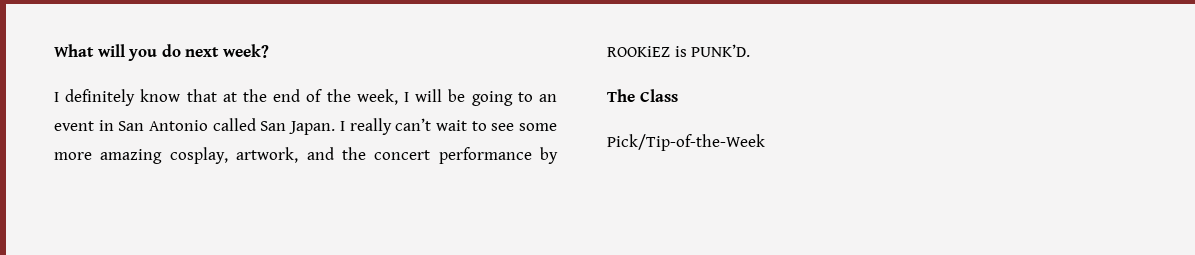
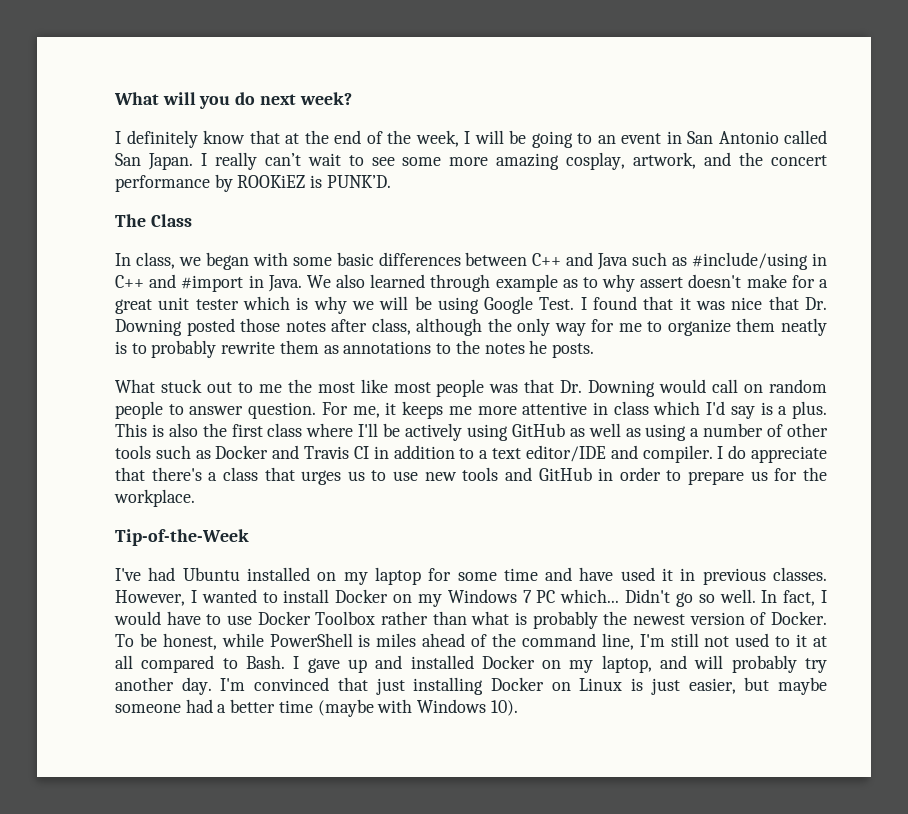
- Pick/Tip-of-the-Week
+ In class, we began with some basic differences between C++ and Java such as #include/using in C++ and #import in Java. We also learned through example as to why assert doesn't make for a great unit tester which is why we will be using Google Test. I found that it was nice that Dr. Downing posted those notes after class, although the only way for me to organize them neatly is to probably rewrite them as annotations to the notes he posts.
+ What stuck out to me the most like most people was that Dr. Downing would call on random people to answer question. For me, it keeps me more attentive in class which I'd say is a plus. This is also the first class where I'll be actively using GitHub as well as using a number of other tools such as Docker and Travis CI in addition to a text editor/IDE and compiler. I do appreciate that there's a class that urges us to use new tools and GitHub in order to prepare us for the workplace.
+ Tip-of-the-Week
+ I've had Ubuntu installed on my laptop for some time and have used it in previous classes. However, I wanted to install Docker on my Windows 7 PC which... Didn't go so well. In fact, I would have to use Docker Toolbox rather than what is probably the newest version of Docker. To be honest, while PowerShell is miles ahead of the command line, I'm still not used to it at all compared to Bash. I gave up and installed Docker on my laptop, and will probably try another day. I'm convinced that just installing Docker on Linux is just easier, but maybe someone had a better time (maybe with Windows 10).

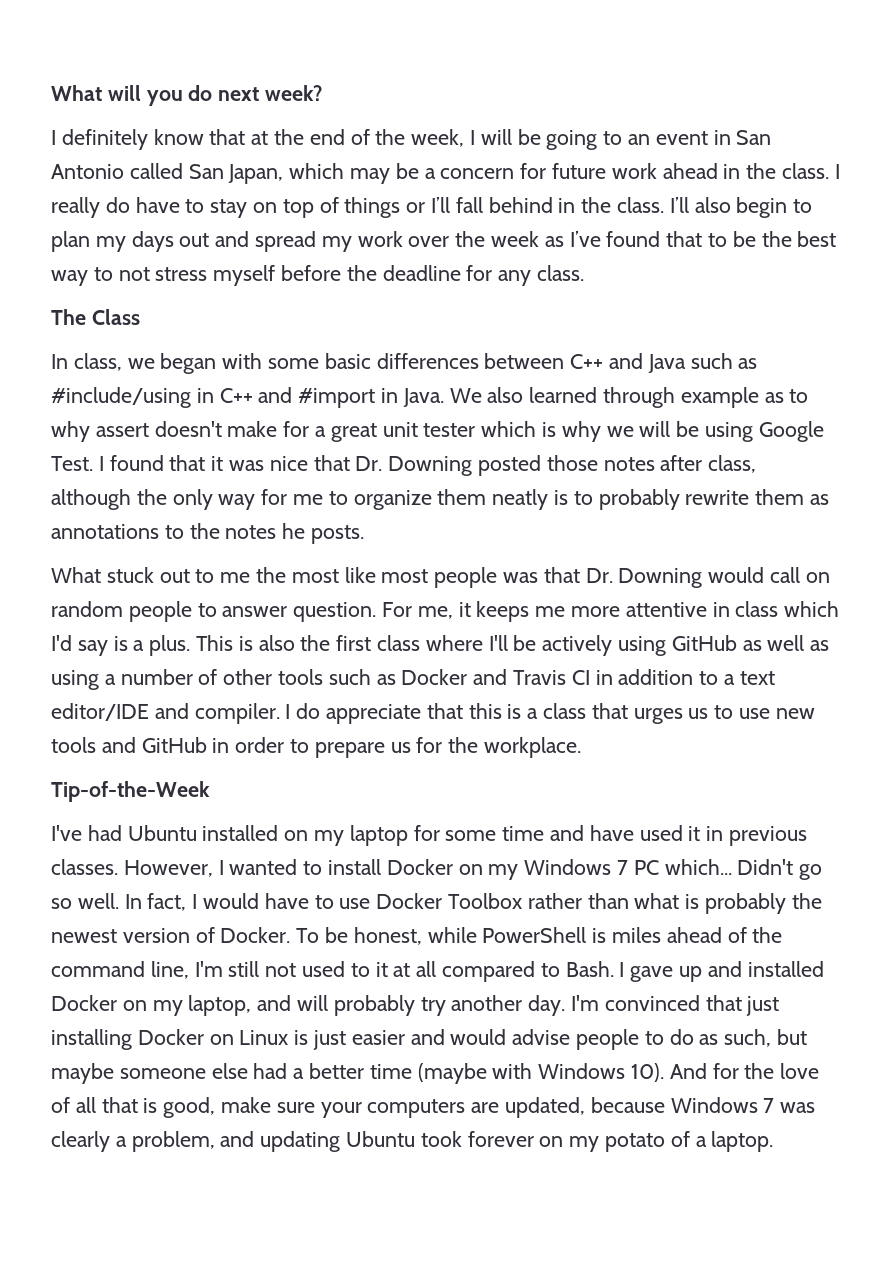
- I definitely know that at the end of the week, I will be going to an event in San Antonio called San Japan. I really can’t wait to see some more amazing cosplay, artwork, and the concert performance by ROOKiEZ is PUNK’D.
+ I definitely know that at the end of the week, I will be going to an event in San Antonio called San Japan, which may be a concern for future work ahead in the class. I really do have to stay on top of things or I’ll fall behind in the class. I’ll also begin to plan my days out and spread my work over the week as I’ve found that to be the best way to not stress myself before the deadline for any class.
- I do appreciate that there's a class that urges us to use new tools and GitHub in order to prepare us for the workplace.
+ I do appreciate that this is a class that urges us to use new tools and GitHub in order to prepare us for the workplace.
- I'm convinced that just installing Docker on Linux is just easier, but maybe someone had a better time (maybe with Windows 10).
+ I'm convinced that just installing Docker on Linux is just easier and would advise people to do as such, but maybe someone else had a better time (maybe with Windows 10).
+ And for the love of all that is good, make sure your computers are updated, because Windows 7 was clearly a problem, and updating Ubuntu took forever on my potato of a laptop.

